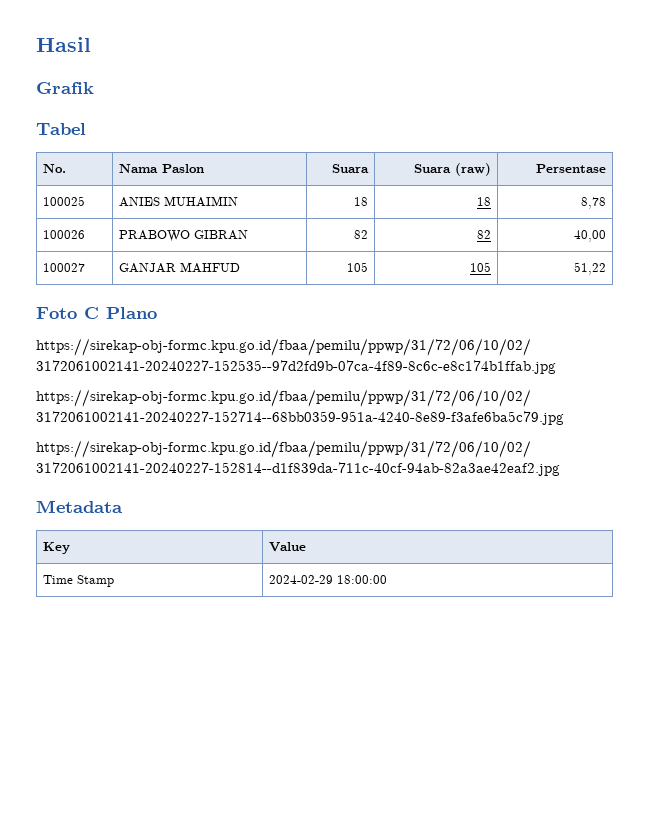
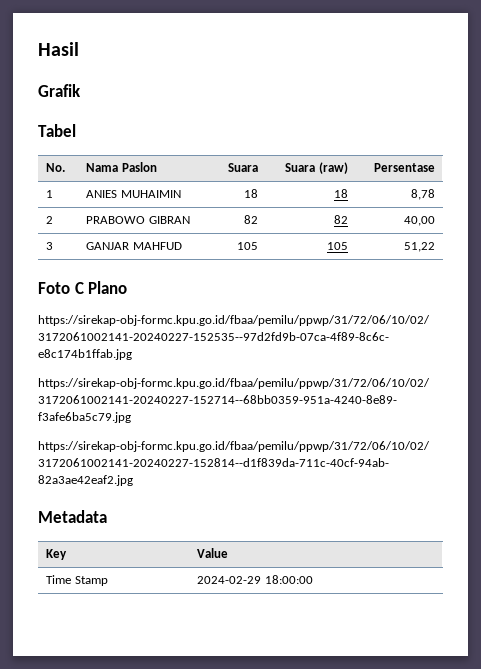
- 100025 | ANIES MUHAIMIN | 18 | 18 | 8,78
+ 1 | ANIES MUHAIMIN | 18 | 18 | 8,78
- 100026 | PRABOWO GIBRAN | 82 | 82 | 40,00
+ 2 | PRABOWO GIBRAN | 82 | 82 | 40,00
- 100027 | GANJAR MAHFUD | 105 | 105 | 51,22
+ 3 | GANJAR MAHFUD | 105 | 105 | 51,22

